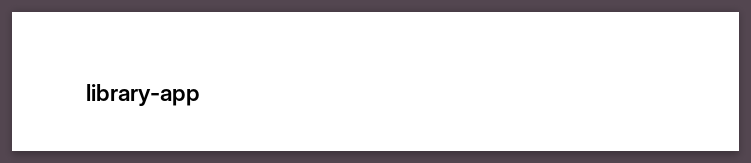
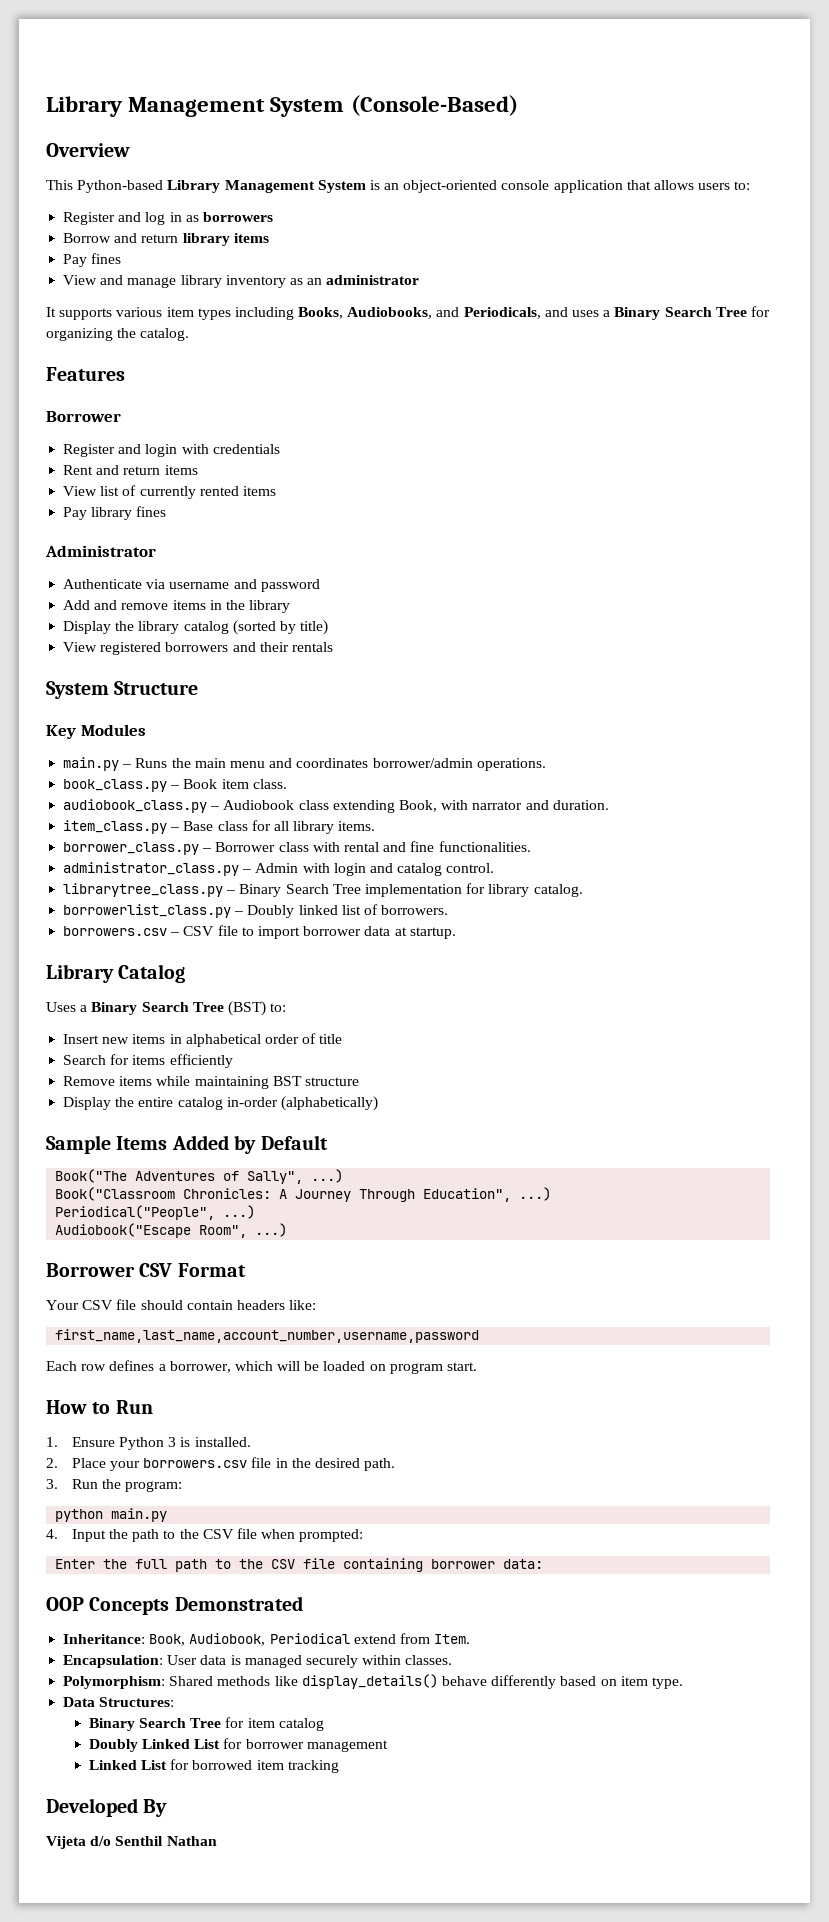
- library-app
+ Library Management System (Console-Based)
+ Overview
+ This Python-based Library Management System is an object-oriented console application that allows users to:
+ Register and log in as borrowers
+ Borrow and return library items
+ Pay fines
+ View and manage library inventory as an administrator
+ It supports various item types including Books, Audiobooks, and Periodicals, and uses a Binary Search Tree for organizing the catalog.
+ Features
+ Borrower
+ Register and login with credentials
+ Rent and return items
+ View list of currently rented items
+ Pay library fines
+ Administrator
+ Authenticate via username and password
+ Add and remove items in the library
+ Display the library catalog (sorted by title)
+ View registered borrowers and their rentals
+ System Structure
+ Key Modules
+ main.py – Runs the main menu and coordinates borrower/admin operations.
+ book_class.py – Book item class.
+ audiobook_class.py – Audiobook class extending Book, with narrator and duration.
+ item_class.py – Base class for all library items.
+ borrower_class.py – Borrower class with rental and fine functionalities.
+ administrator_class.py – Admin with login and catalog control.
+ librarytree_class.py – Binary Search Tree implementation for library catalog.
+ borrowerlist_class.py – Doubly linked list of borrowers.
+ borrowers.csv – CSV file to import borrower data at startup.
+ Library Catalog
+ Uses a Binary Search Tree (BST) to:
+ Insert new items in alphabetical order of title
+ Search for items efficiently
+ Remove items while maintaining BST structure
+ Display the entire catalog in-order (alphabetically)
+ Sample Items Added by Default
+ Book("The Adventures of Sally", ...)
+ Book("Classroom Chronicles: A Journey Through Education", ...)
+ Periodical("People", ...)
+ Audiobook("Escape Room", ...)
+ Borrower CSV Format
+ Your CSV file should contain headers like:
+ first_name,last_name,account_number,username,password
+ Each row defines a borrower, which will be loaded on program start.
+ How to Run
+ 1. Ensure Python 3 is installed.
+ 2. Place your borrowers.csv file in the desired path.
+ 3. Run the program:
+ python main.py
+ 4. Input the path to the CSV file when prompted:
+ Enter the full path to the CSV file containing borrower data:
+ OOP Concepts Demonstrated
+ Inheritance: Book, Audiobook, Periodical extend from Item.
+ Encapsulation: User data is managed securely within classes.
+ Polymorphism: Shared methods like display_details() behave differently based on item type.
+ Data Structures:
+ Binary Search Tree for item catalog
+ Doubly Linked List for borrower management
+ Linked List for borrowed item tracking
+ Developed By
+ Vijeta d/o Senthil Nathan

